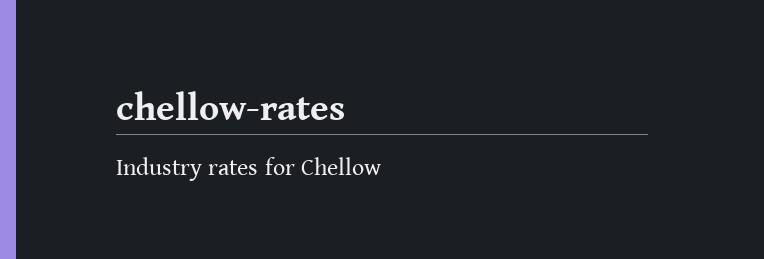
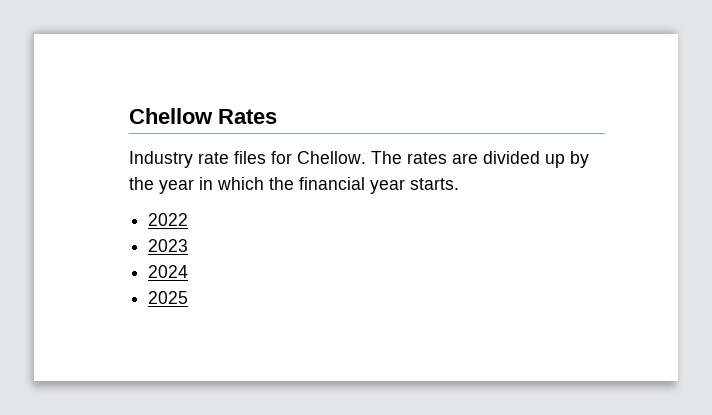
- chellow-rates
+ Chellow Rates
- Industry rates for Chellow
+ Industry rate files for Chellow. The rates are divided up by the year in which the financial year starts.
+ 2022
+ 2023
+ 2024
+ 2025

